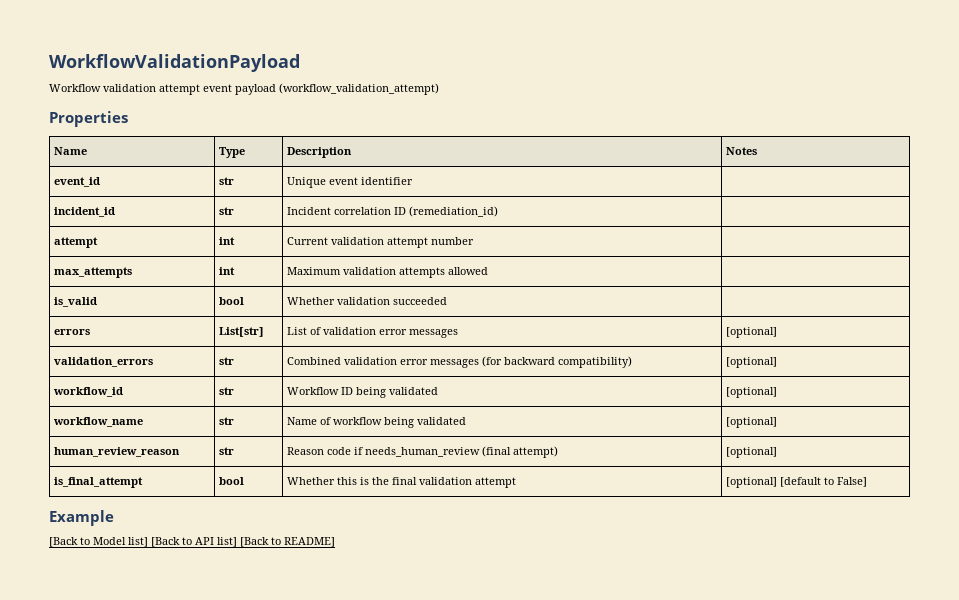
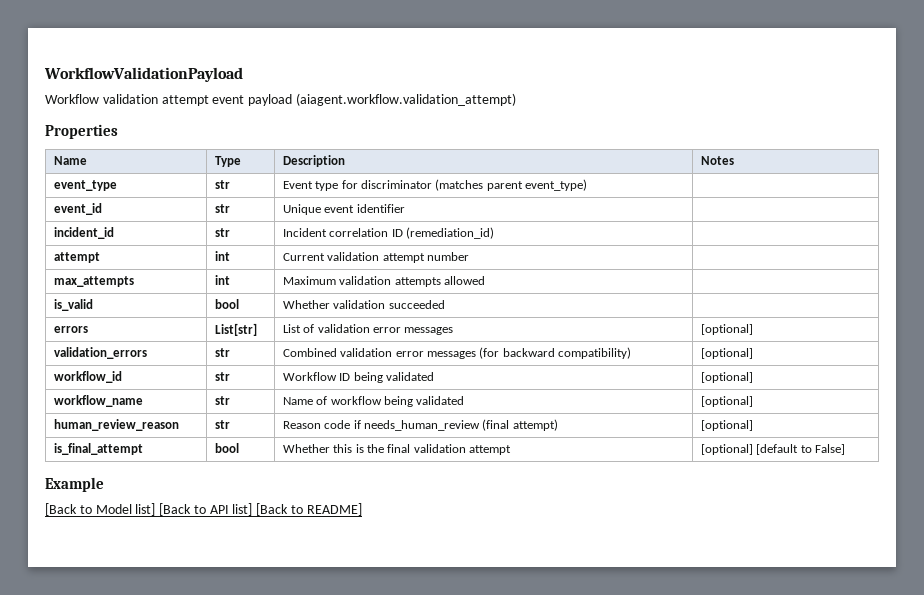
- Workflow validation attempt event payload (workflow_validation_attempt)
+ Workflow validation attempt event payload (aiagent.workflow.validation_attempt)
+ event_type | str | Event type for discriminator (matches parent event_type) |

